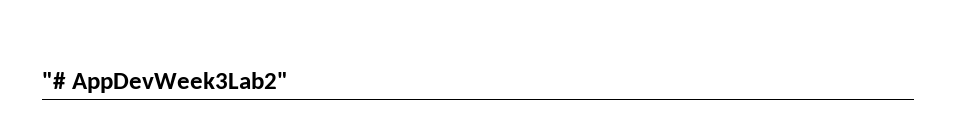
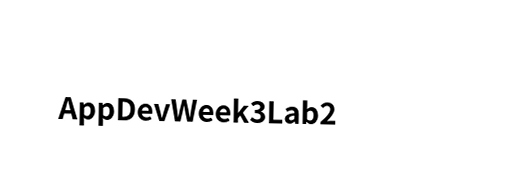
- "# AppDevWeek3Lab2"
+ AppDevWeek3Lab2

